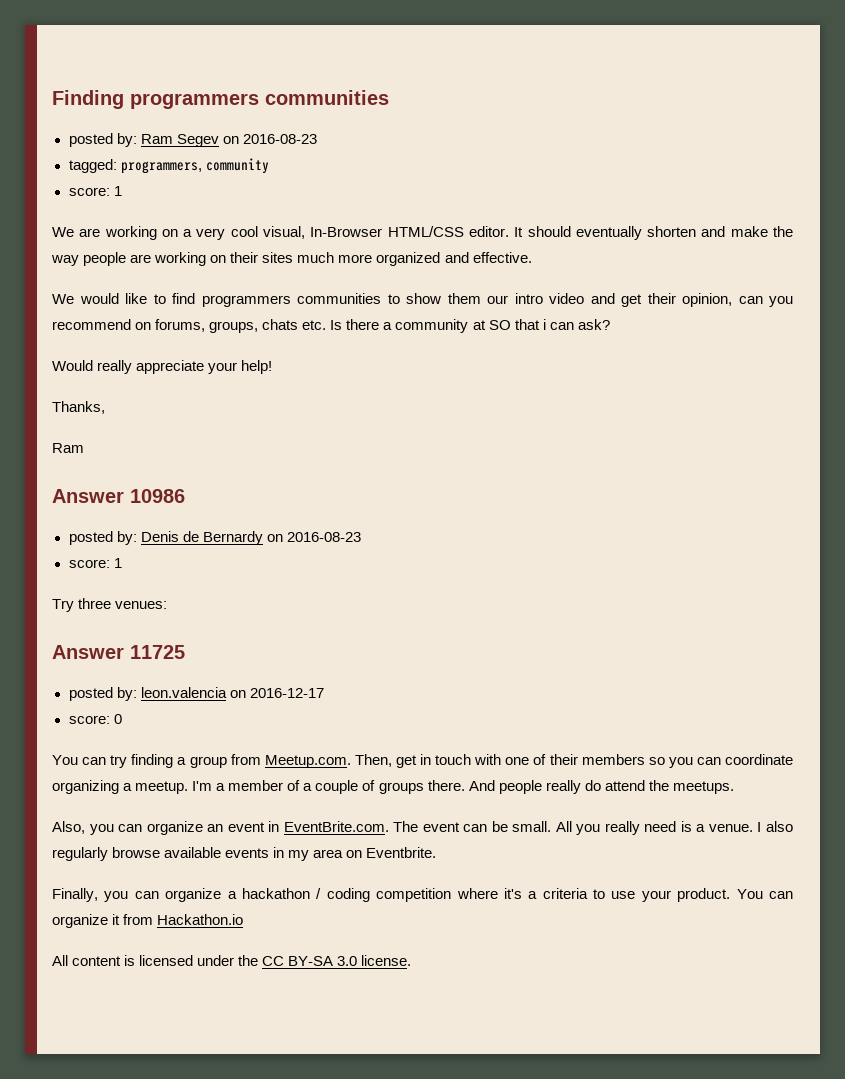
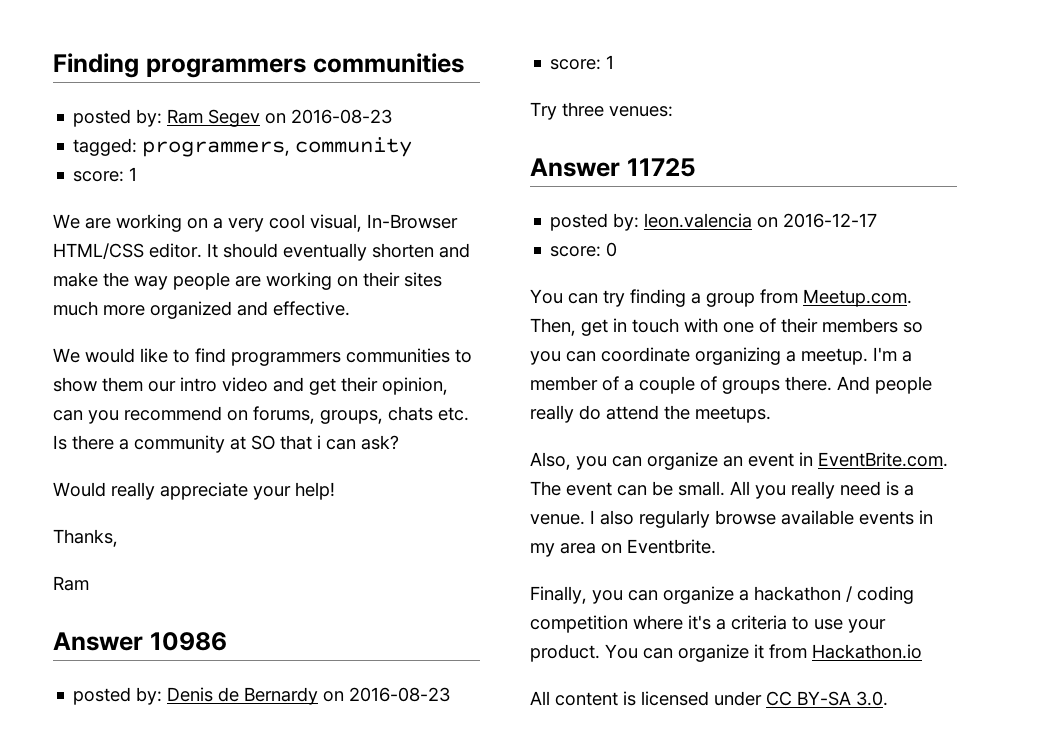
- All content is licensed under the CC BY-SA 3.0 license.
+ All content is licensed under CC BY-SA 3.0.

